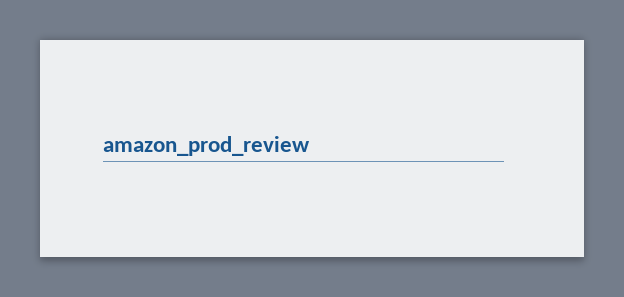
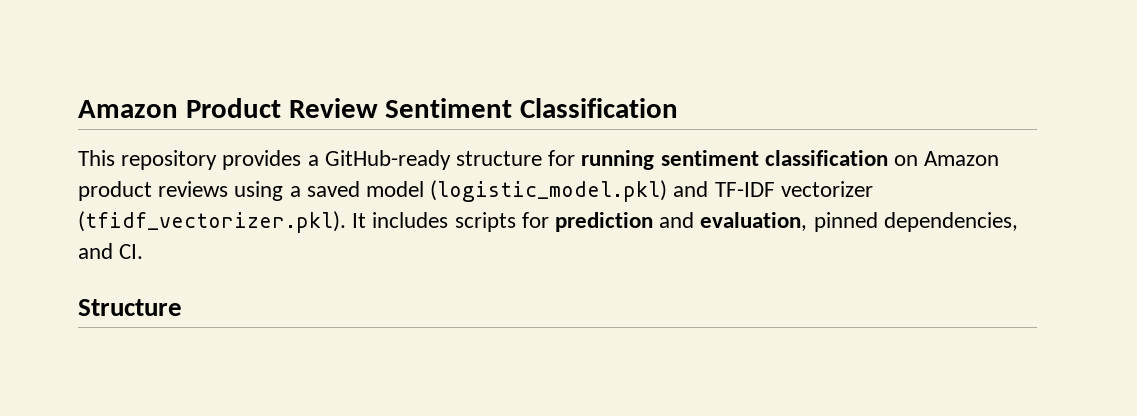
- amazon_prod_review
+ Amazon Product Review Sentiment Classification
+ This repository provides a GitHub-ready structure for running sentiment classification on Amazon product reviews using a saved model (logistic_model.pkl) and TF-IDF vectorizer (tfidf_vectorizer.pkl). It includes scripts for prediction and evaluation, pinned dependencies, and CI.
+ Structure

